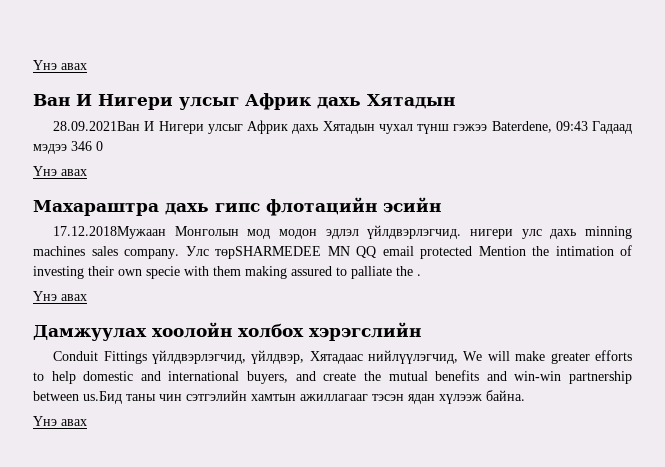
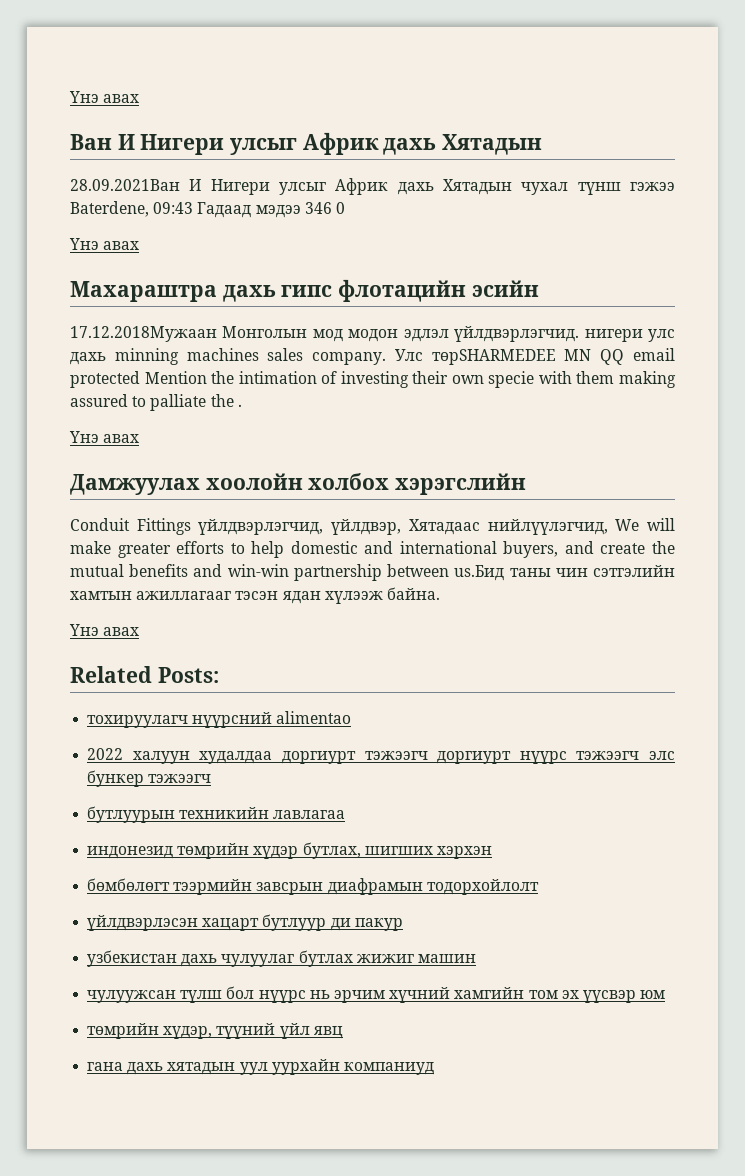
+ Related Posts:
+ тохируулагч нүүрсний alimentao
+ 2022 халуун худалдаа доргиурт тэжээгч доргиурт нүүрс тэжээгч элс бункер тэжээгч
+ бутлуурын техникийн лавлагаа
+ индонезид төмрийн хүдэр бутлах, шигших хэрхэн
+ бөмбөлөгт тээрмийн завсрын диафрамын тодорхойлолт
+ үйлдвэрлэсэн хацарт бутлуур ди пакур
+ узбекистан дахь чулуулаг бутлах жижиг машин
+ чулуужсан түлш бол нүүрс нь эрчим хүчний хамгийн том эх үүсвэр юм
+ төмрийн хүдэр, түүний үйл явц
+ гана дахь хятадын уул уурхайн компаниуд

